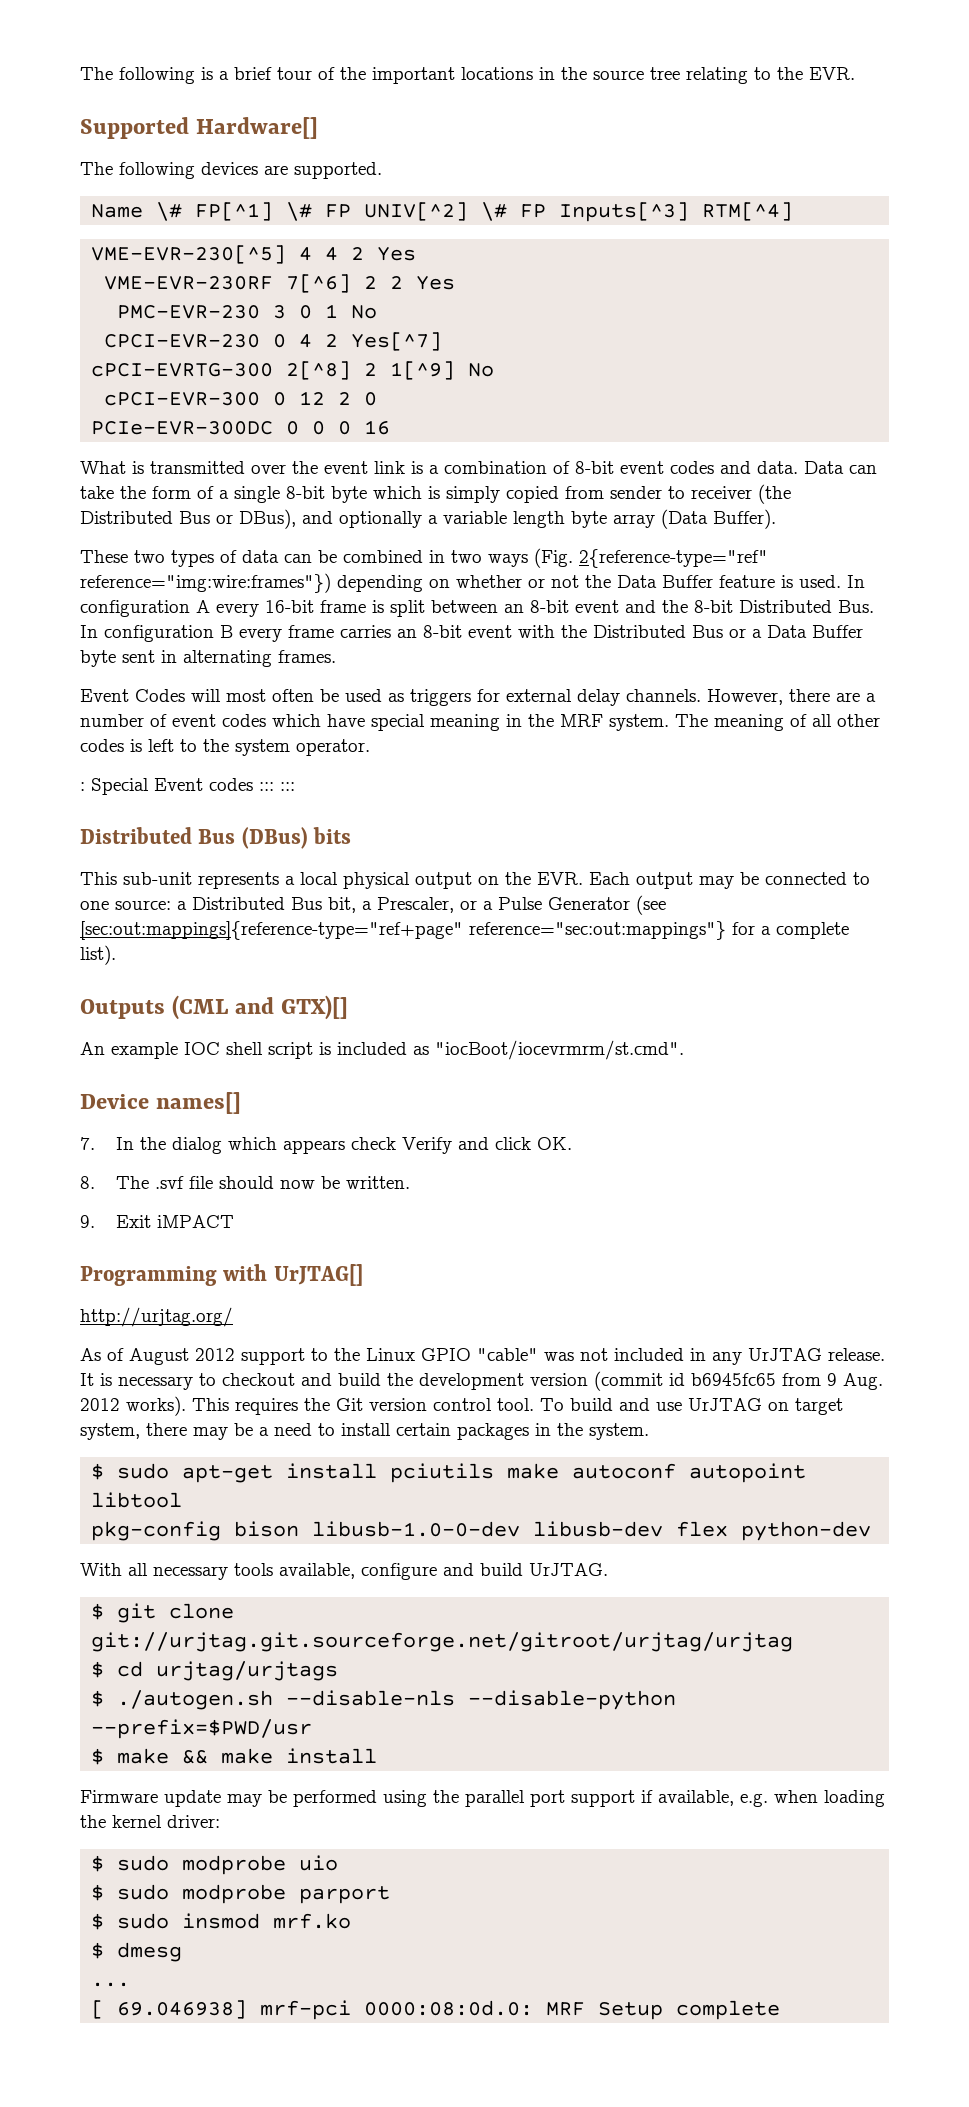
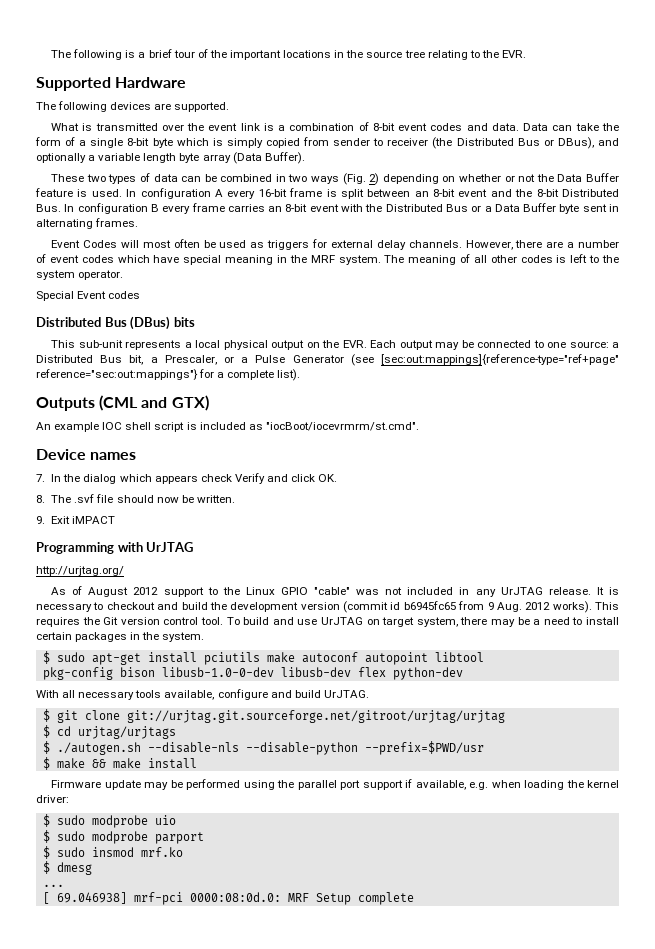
- Supported Hardware[]
+ Supported Hardware
- Name \# FP[^1] \# FP UNIV[^2] \# FP Inputs[^3] RTM[^4]
- VME-EVR-230[^5] 4 4 2 Yes
- VME-EVR-230RF 7[^6] 2 2 Yes
- PMC-EVR-230 3 0 1 No
- CPCI-EVR-230 0 4 2 Yes[^7]
- cPCI-EVRTG-300 2[^8] 2 1[^9] No
- cPCI-EVR-300 0 12 2 0
- PCIe-EVR-300DC 0 0 0 16
- These two types of data can be combined in two ways (Fig. 2{reference-type="ref" reference="img:wire:frames"}) depending on whether or not the Data Buffer feature is used.
+ These two types of data can be combined in two ways (Fig. 2) depending on whether or not the Data Buffer feature is used.
- : Special Event codes ::: :::
+ Special Event codes
- Outputs (CML and GTX)[]
+ Outputs (CML and GTX)
- Device names[]
+ Device names
- Programming with UrJTAG[]
+ Programming with UrJTAG

